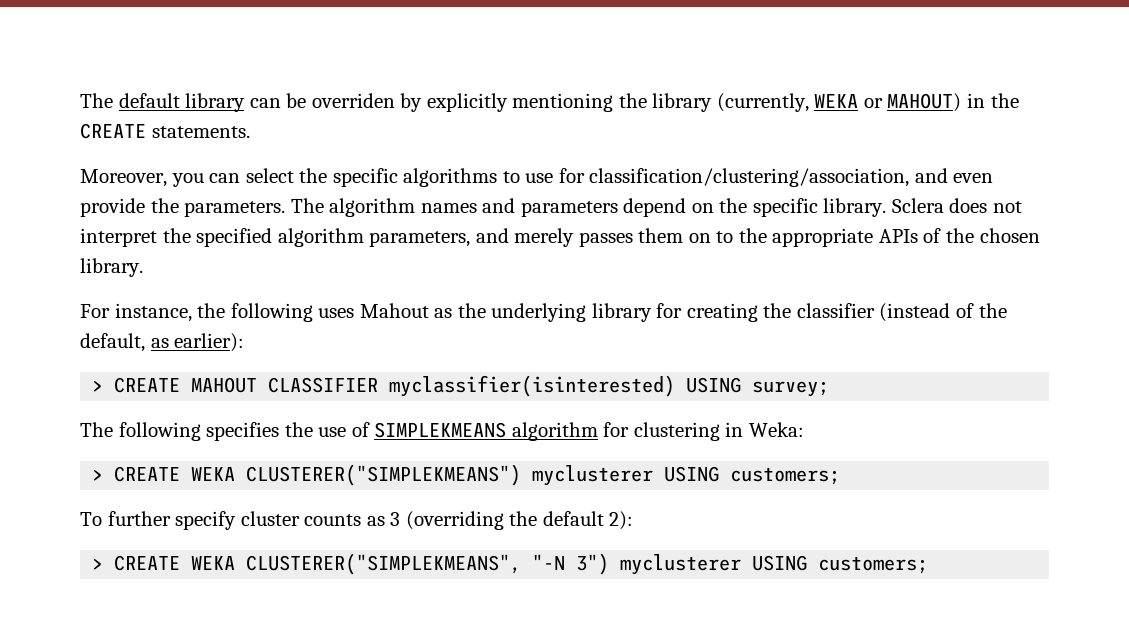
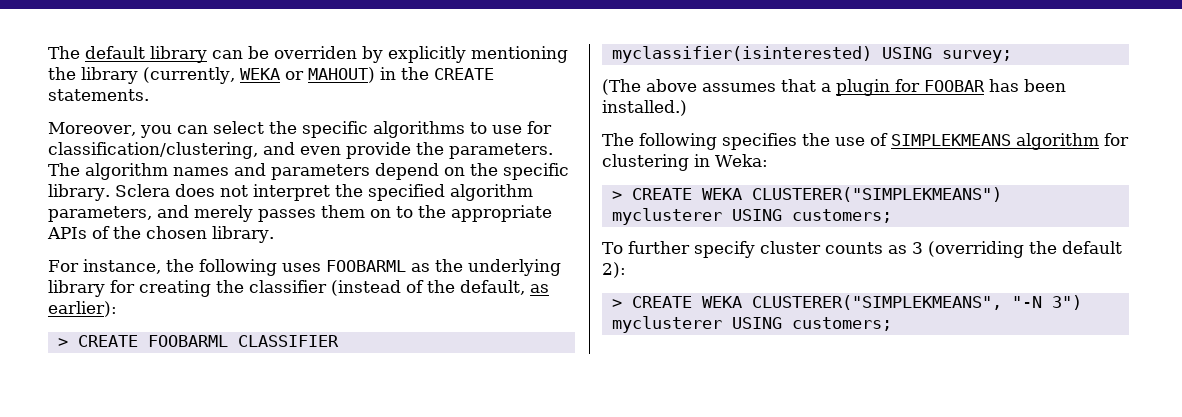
- Moreover, you can select the specific algorithms to use for classification/clustering/association, and even provide the parameters.
+ Moreover, you can select the specific algorithms to use for classification/clustering, and even provide the parameters.
- For instance, the following uses Mahout as the underlying library for creating the classifier (instead of the default, as earlier):
+ For instance, the following uses FOOBARML as the underlying library for creating the classifier (instead of the default, as earlier):
- > CREATE MAHOUT CLASSIFIER myclassifier(isinterested) USING survey;
+ > CREATE FOOBARML CLASSIFIER myclassifier(isinterested) USING survey;
+ (The above assumes that a plugin for FOOBAR has been installed.)

